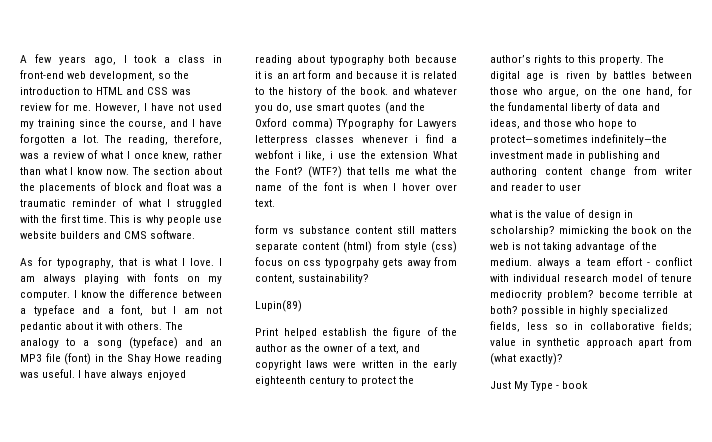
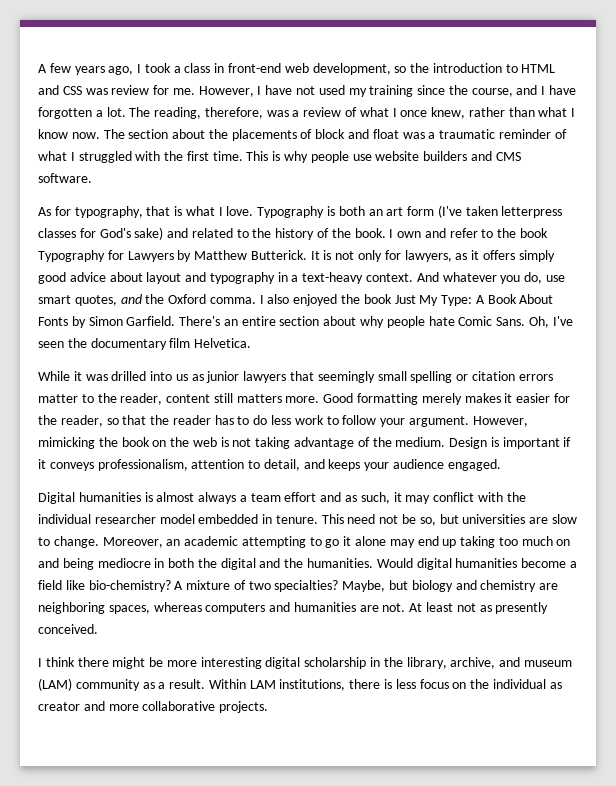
- I am always playing with fonts on my computer. I know the difference between a typeface and a font, but I am not pedantic about it with others. The analogy to a song (typeface) and an MP3 file (font) in the Shay Howe reading was useful. I have always enjoyed reading about typography both because it is an art form and because it is related to the history of the book. and whatever you do, use smart quotes (and the Oxford comma) TYpography for Lawyers letterpress classes whenever i find a webfont i like, i use the extension What the Font? (WTF?) that tells me what the name of the font is when I hover over text.
- form vs substance content still matters separate content (html) from style (css) focus on css typogrpahy gets away from content, sustainability?
- Lupin(89)
- Print helped establish the figure of the author as the owner of a text, and copyright laws were written in the early eighteenth century to protect the author’s rights to this property. The digital age is riven by battles between those who argue, on the one hand, for the fundamental liberty of data and ideas, and those who hope to protect—sometimes indefinitely—the investment made in publishing and authoring content change from writer and reader to user
- what is the value of design in scholarship? mimicking the book on the web is not taking advantage of the medium. always a team effort - conflict with individual research model of tenure mediocrity problem? become terrible at both? possible in highly specialized fields, less so in collaborative fields; value in synthetic approach apart from (what exactly)?
- Just My Type - book
+ Typography is both an art form (I've taken letterpress classes for God's sake) and related to the history of the book. I own and refer to the book Typography for Lawyers by Matthew Butterick. It is not only for lawyers, as it offers simply good advice about layout and typography in a text-heavy context. And whatever you do, use smart quotes, and the Oxford comma. I also enjoyed the book Just My Type: A Book About Fonts by Simon Garfield. There's an entire section about why people hate Comic Sans. Oh, I've seen the documentary film Helvetica.
+ While it was drilled into us as junior lawyers that seemingly small spelling or citation errors matter to the reader, content still matters more. Good formatting merely makes it easier for the reader, so that the reader has to do less work to follow your argument. However, mimicking the book on the web is not taking advantage of the medium. Design is important if it conveys professionalism, attention to detail, and keeps your audience engaged.
+ Digital humanities is almost always a team effort and as such, it may conflict with the individual researcher model embedded in tenure. This need not be so, but universities are slow to change. Moreover, an academic attempting to go it alone may end up taking too much on and being mediocre in both the digital and the humanities. Would digital humanities become a field like bio-chemistry? A mixture of two specialties? Maybe, but biology and chemistry are neighboring spaces, whereas computers and humanities are not. At least not as presently conceived.
+ I think there might be more interesting digital scholarship in the library, archive, and museum (LAM) community as a result. Within LAM institutions, there is less focus on the individual as creator and more collaborative projects.

